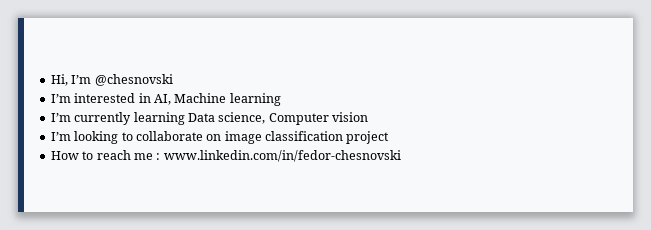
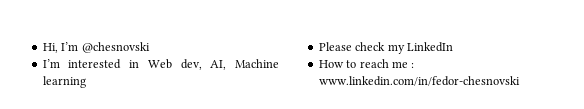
- I’m interested in AI, Machine learning
+ I’m interested in Web dev, AI, Machine learning
- I’m currently learning Data science, Computer vision
- I’m looking to collaborate on image classification project
+ Please check my LinkedIn

